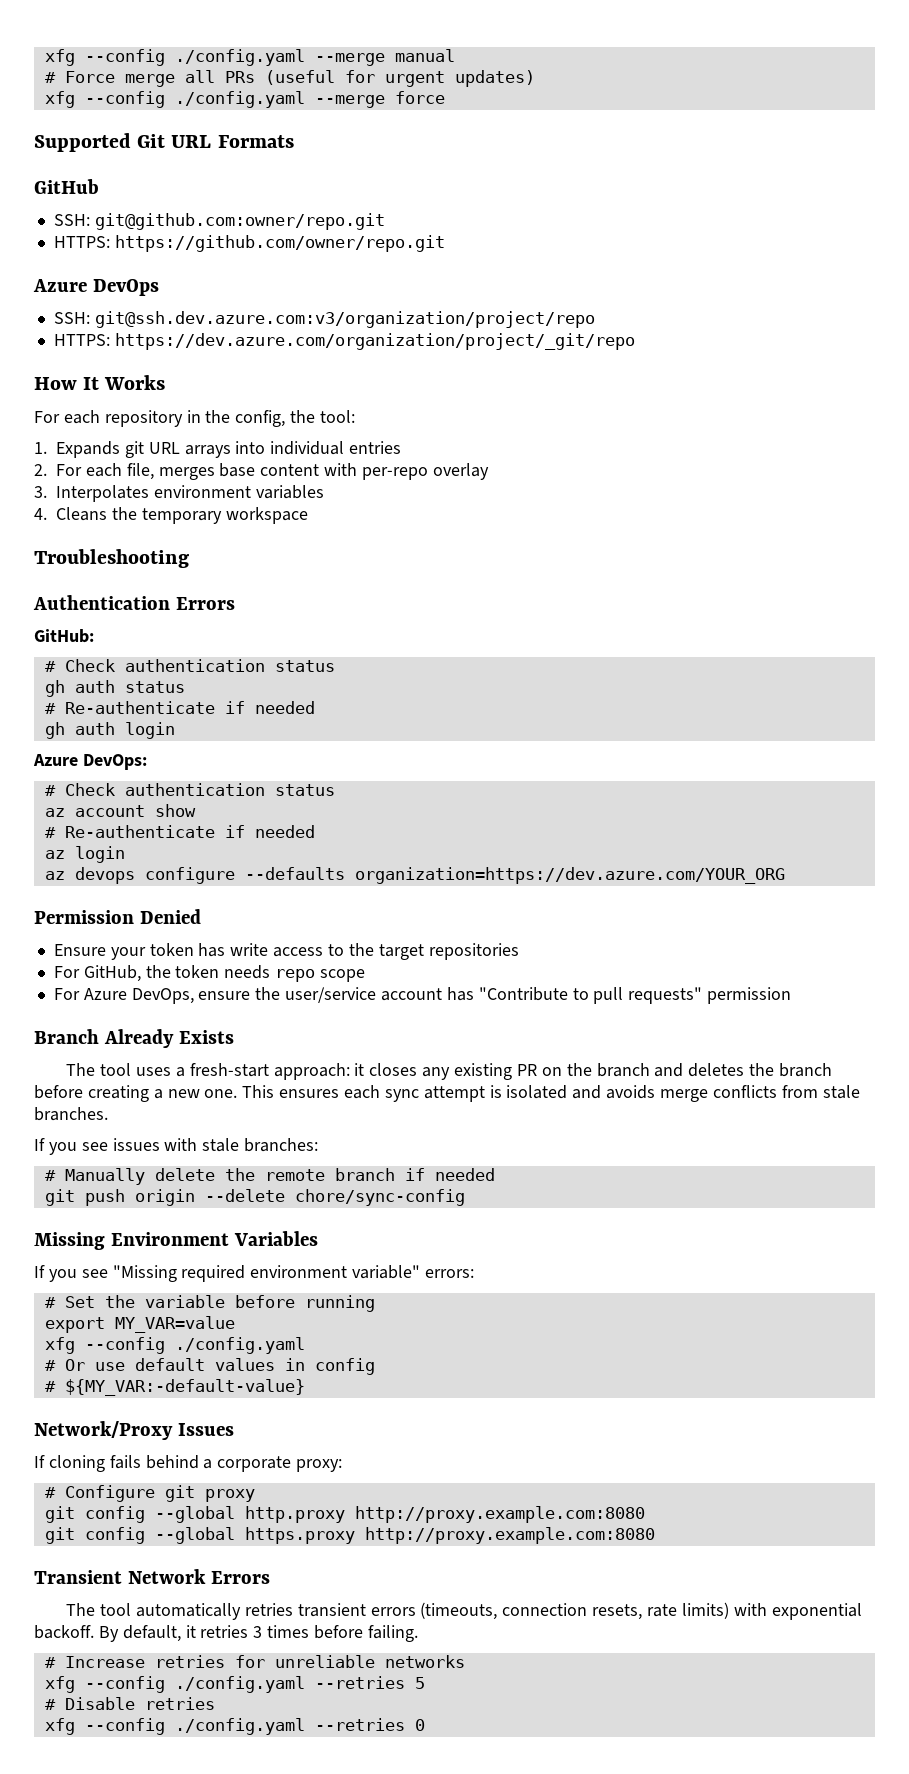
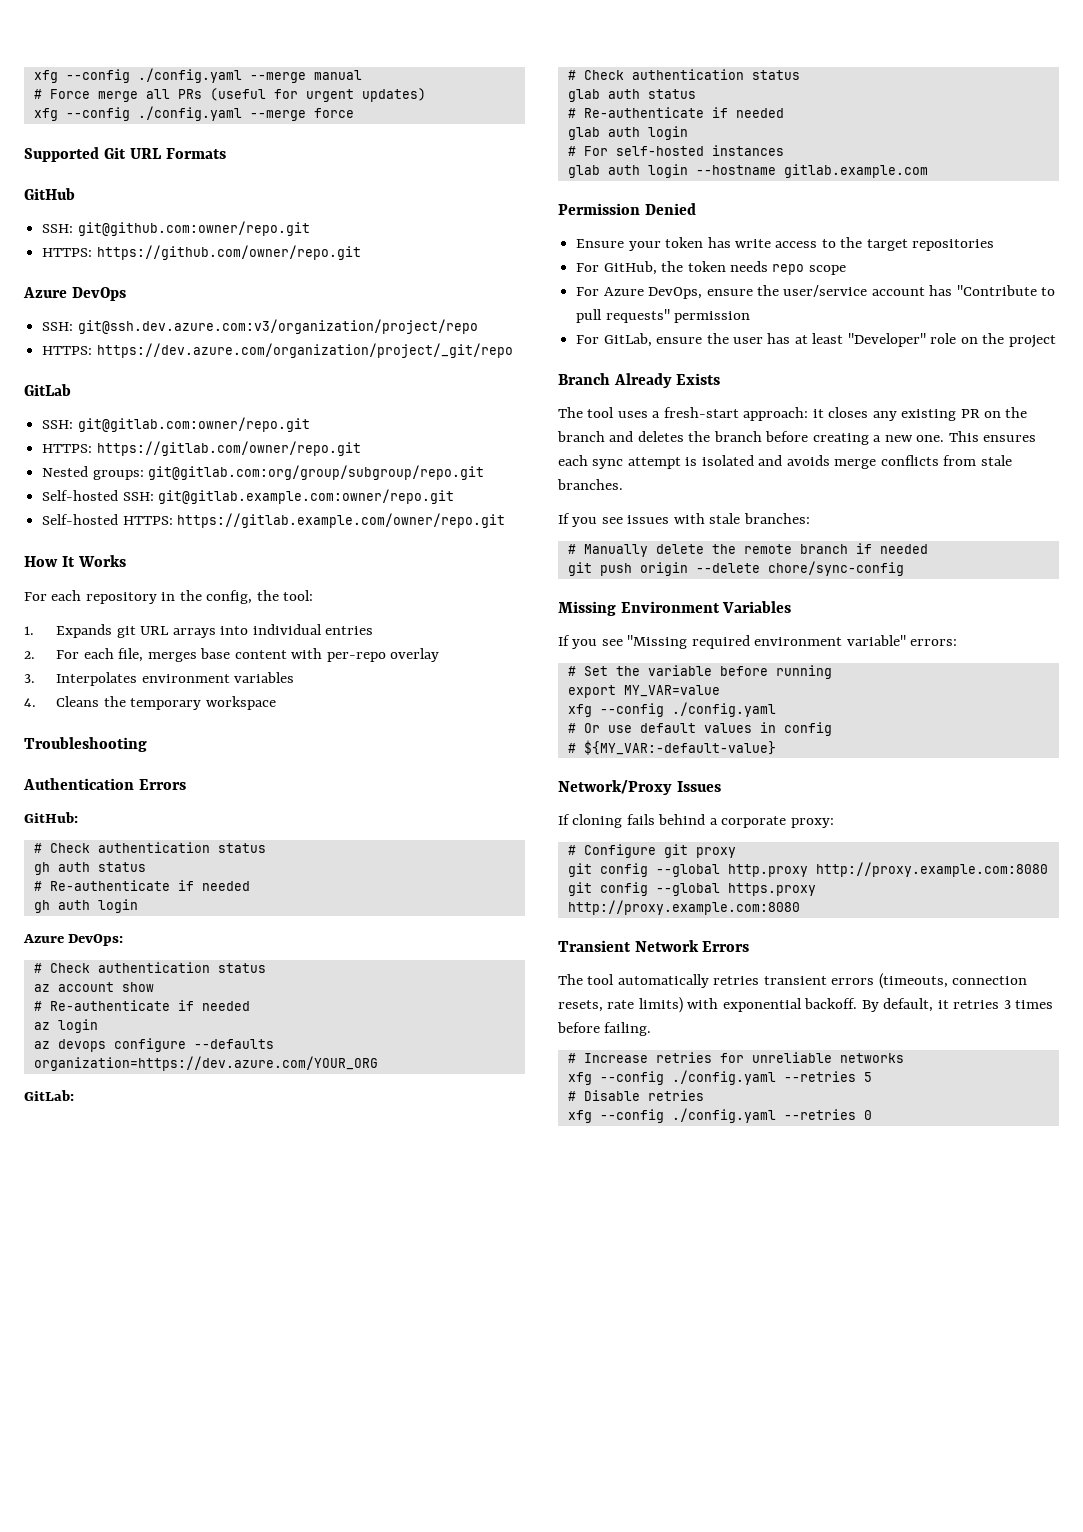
+ GitLab
+ SSH: git@gitlab.com:owner/repo.git
+ HTTPS: https://gitlab.com/owner/repo.git
+ Nested groups: git@gitlab.com:org/group/subgroup/repo.git
+ Self-hosted SSH: git@gitlab.example.com:owner/repo.git
+ Self-hosted HTTPS: https://gitlab.example.com/owner/repo.git
+ GitLab:
+ # Check authentication status
+ glab auth status
+ # Re-authenticate if needed
+ glab auth login
+ # For self-hosted instances
+ glab auth login --hostname gitlab.example.com
+ For GitLab, ensure the user has at least "Developer" role on the project

